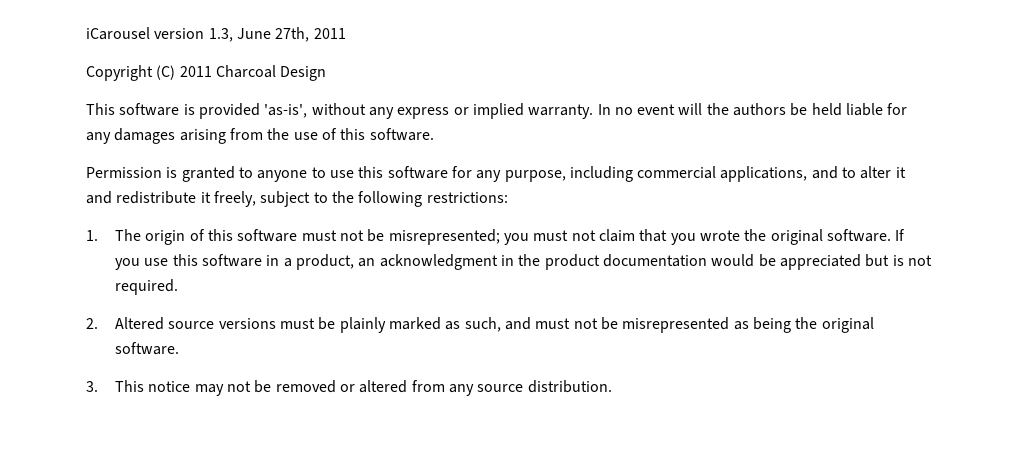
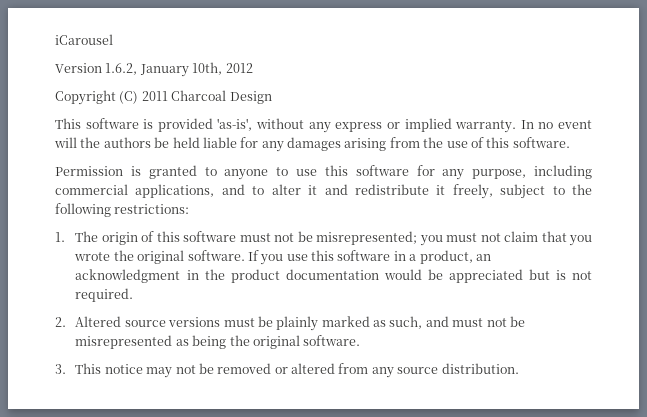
- iCarousel version 1.3, June 27th, 2011
+ iCarousel
+ Version 1.6.2, January 10th, 2012

